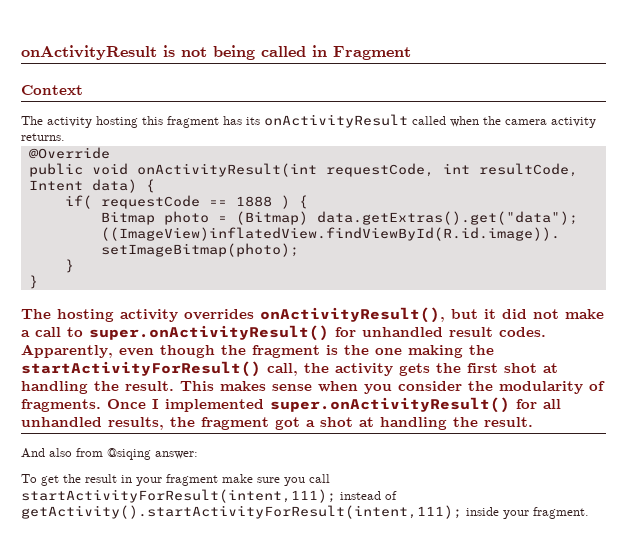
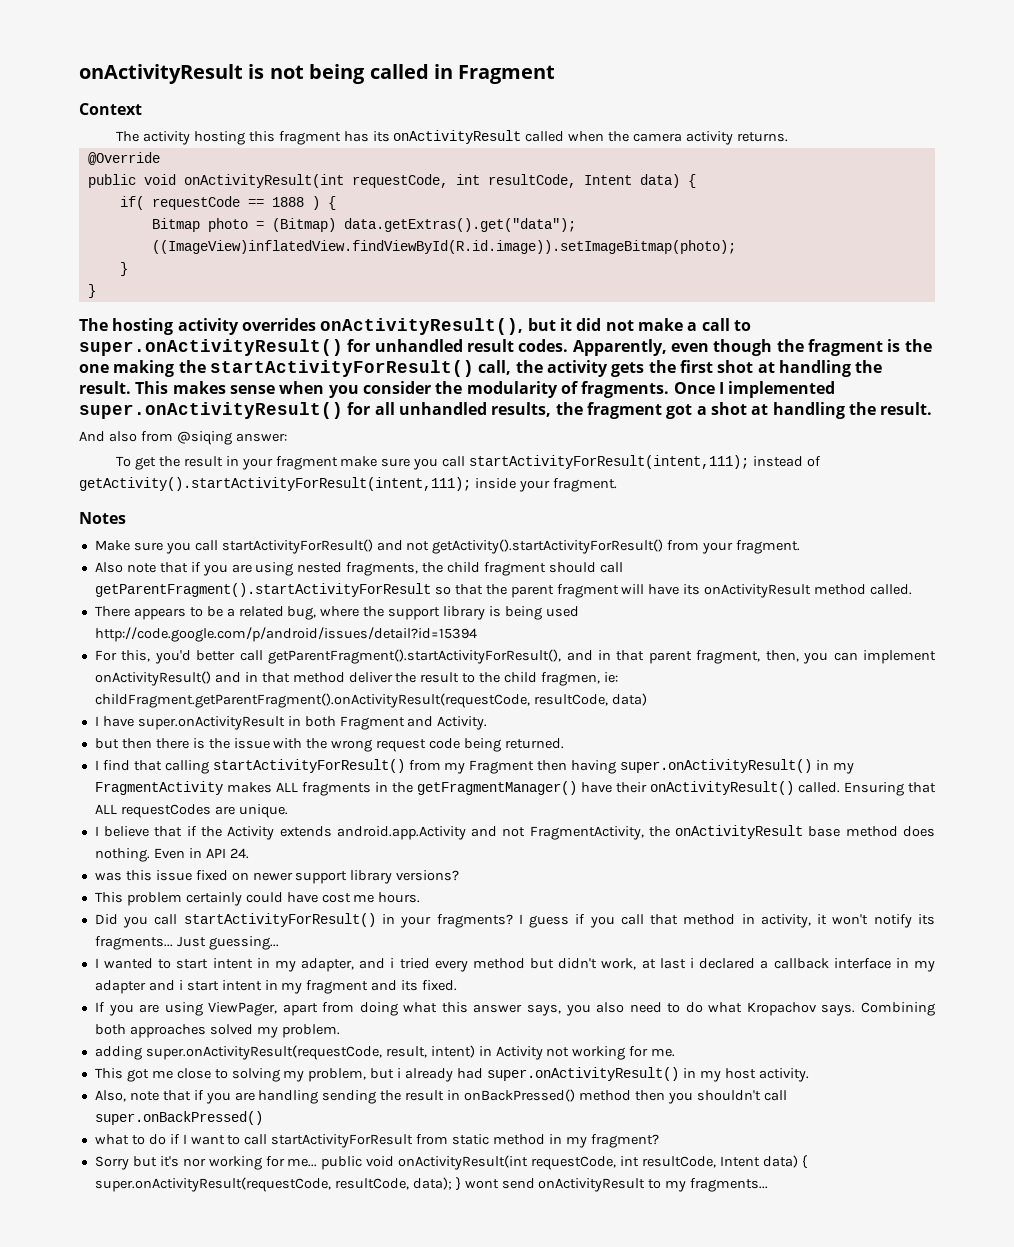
+ Notes
+ Make sure you call startActivityForResult() and not getActivity().startActivityForResult() from your fragment.
+ Also note that if you are using nested fragments, the child fragment should call getParentFragment().startActivityForResult so that the parent fragment will have its onActivityResult method called.
+ There appears to be a related bug, where the support library is being used http://code.google.com/p/android/issues/detail?id=15394
+ For this, you'd better call getParentFragment().startActivityForResult(), and in that parent fragment, then, you can implement onActivityResult() and in that method deliver the result to the child fragmen, ie: childFragment.getParentFragment().onActivityResult(requestCode, resultCode, data)
+ I have super.onActivityResult in both Fragment and Activity.
+ but then there is the issue with the wrong request code being returned.
+ I find that calling startActivityForResult() from my Fragment then having super.onActivityResult() in my FragmentActivity makes ALL fragments in the getFragmentManager() have their onActivityResult() called. Ensuring that ALL requestCodes are unique.
+ I believe that if the Activity extends android.app.Activity and not FragmentActivity, the onActivityResult base method does nothing. Even in API 24.
+ was this issue fixed on newer support library versions?
+ This problem certainly could have cost me hours.
+ Did you call startActivityForResult() in your fragments? I guess if you call that method in activity, it won't notify its fragments... Just guessing...
+ I wanted to start intent in my adapter, and i tried every method but didn't work, at last i declared a callback interface in my adapter and i start intent in my fragment and its fixed.
+ If you are using ViewPager, apart from doing what this answer says, you also need to do what Kropachov says. Combining both approaches solved my problem.
+ adding super.onActivityResult(requestCode, result, intent) in Activity not working for me.
+ This got me close to solving my problem, but i already had super.onActivityResult() in my host activity.
+ Also, note that if you are handling sending the result in onBackPressed() method then you shouldn't call super.onBackPressed()
+ what to do if I want to call startActivityForResult from static method in my fragment?
+ Sorry but it's nor working for me... public void onActivityResult(int requestCode, int resultCode, Intent data) { super.onActivityResult(requestCode, resultCode, data); } wont send onActivityResult to my fragments...

